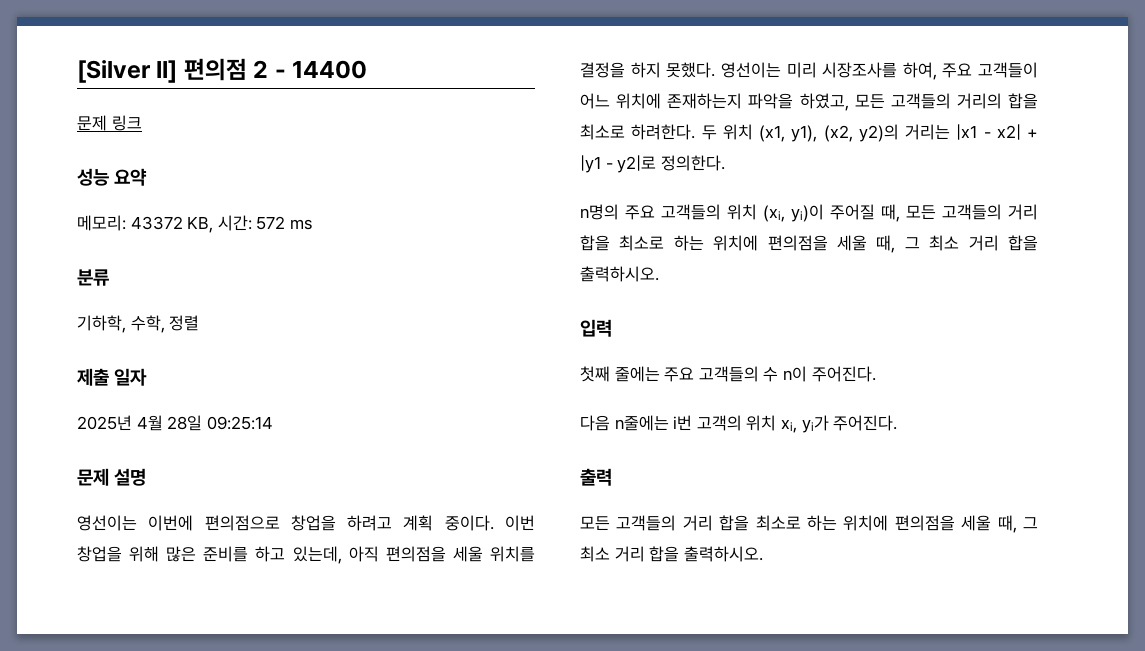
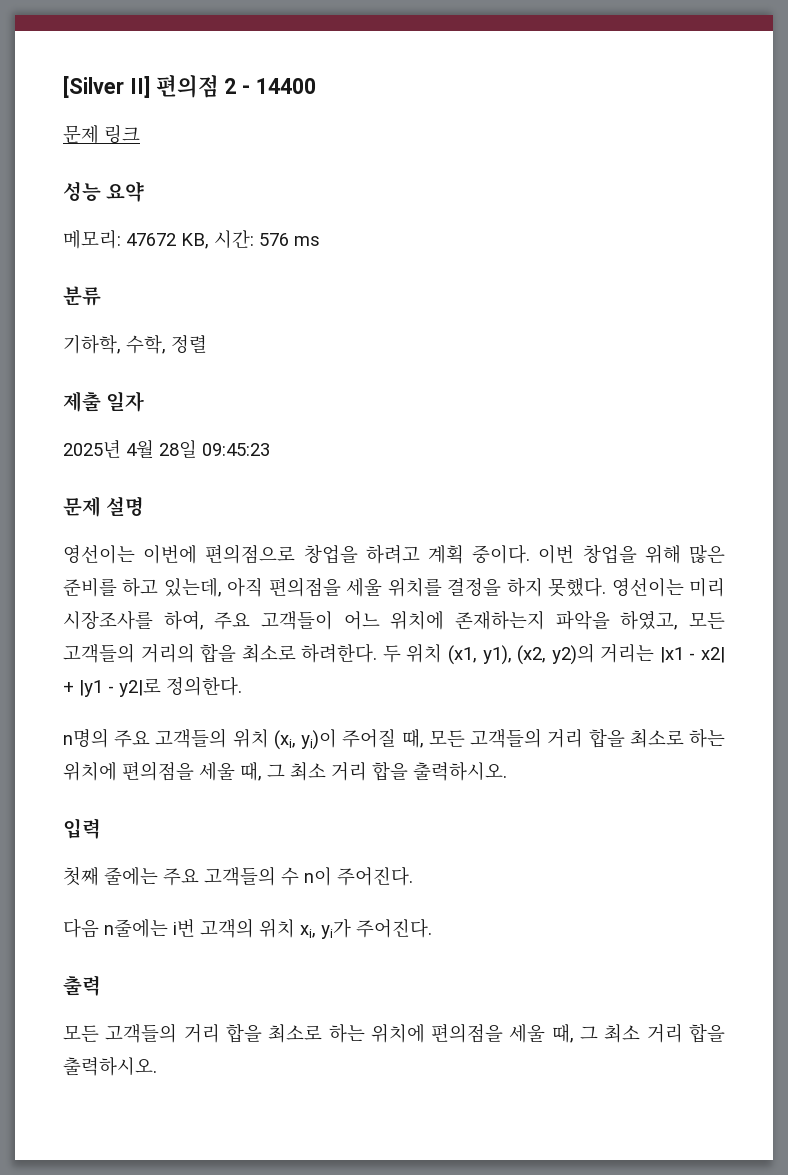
- 메모리: 43372 KB, 시간: 572 ms
+ 메모리: 47672 KB, 시간: 576 ms
- 2025년 4월 28일 09:25:14
+ 2025년 4월 28일 09:45:23

